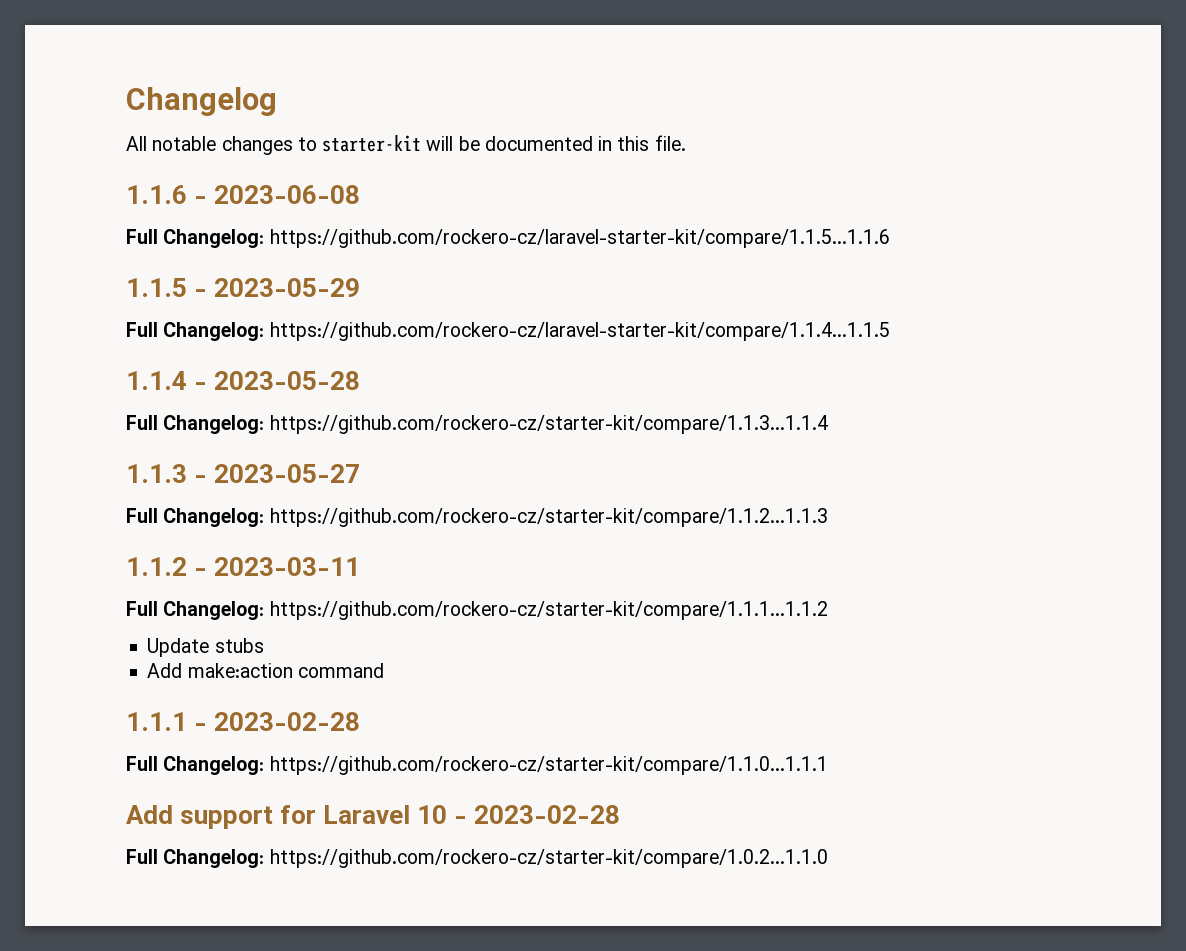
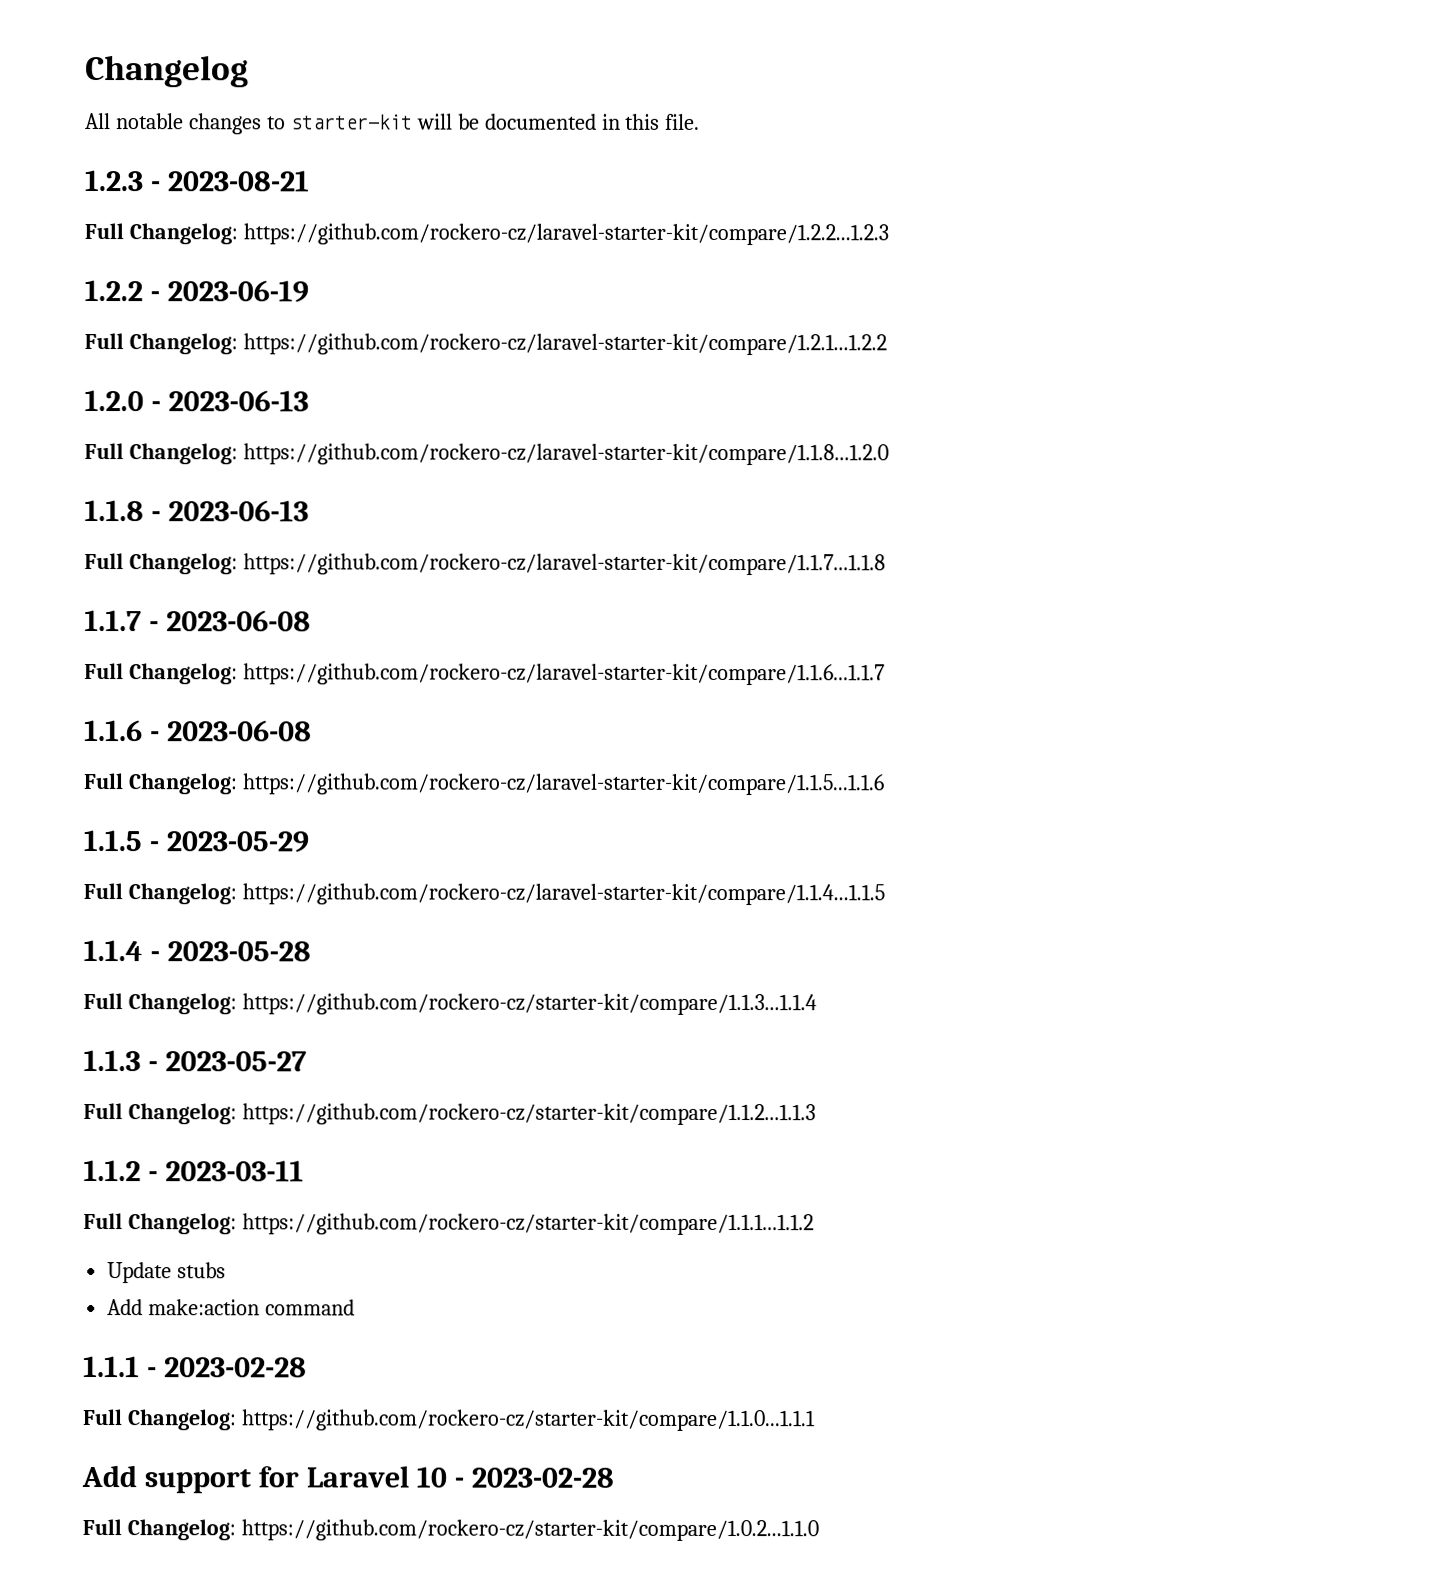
+ 1.2.3 - 2023-08-21
+ Full Changelog: https://github.com/rockero-cz/laravel-starter-kit/compare/1.2.2...1.2.3
+ 1.2.2 - 2023-06-19
+ Full Changelog: https://github.com/rockero-cz/laravel-starter-kit/compare/1.2.1...1.2.2
+ 1.2.0 - 2023-06-13
+ Full Changelog: https://github.com/rockero-cz/laravel-starter-kit/compare/1.1.8...1.2.0
+ 1.1.8 - 2023-06-13
+ Full Changelog: https://github.com/rockero-cz/laravel-starter-kit/compare/1.1.7...1.1.8
+ 1.1.7 - 2023-06-08
+ Full Changelog: https://github.com/rockero-cz/laravel-starter-kit/compare/1.1.6...1.1.7

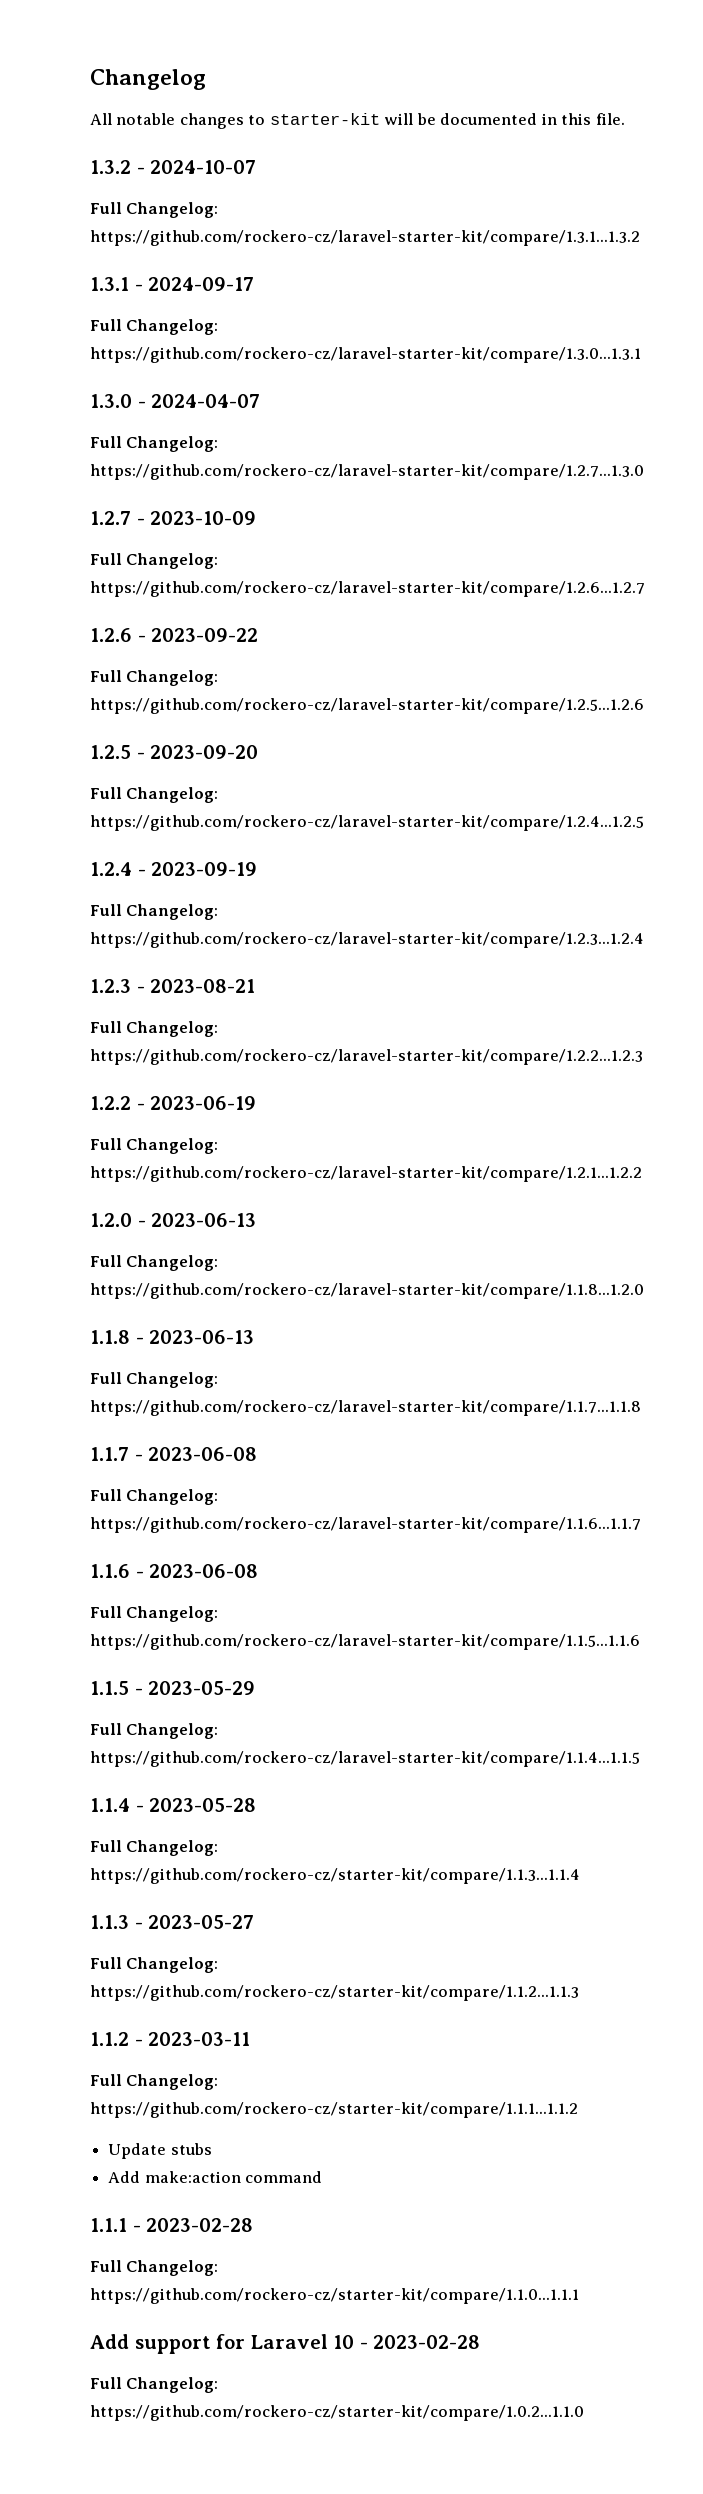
+ 1.3.2 - 2024-10-07
+ Full Changelog: https://github.com/rockero-cz/laravel-starter-kit/compare/1.3.1...1.3.2
+ 1.3.1 - 2024-09-17
+ Full Changelog: https://github.com/rockero-cz/laravel-starter-kit/compare/1.3.0...1.3.1
+ 1.3.0 - 2024-04-07
+ Full Changelog: https://github.com/rockero-cz/laravel-starter-kit/compare/1.2.7...1.3.0
+ 1.2.7 - 2023-10-09
+ Full Changelog: https://github.com/rockero-cz/laravel-starter-kit/compare/1.2.6...1.2.7
+ 1.2.6 - 2023-09-22
+ Full Changelog: https://github.com/rockero-cz/laravel-starter-kit/compare/1.2.5...1.2.6
+ 1.2.5 - 2023-09-20
+ Full Changelog: https://github.com/rockero-cz/laravel-starter-kit/compare/1.2.4...1.2.5
+ 1.2.4 - 2023-09-19
+ Full Changelog: https://github.com/rockero-cz/laravel-starter-kit/compare/1.2.3...1.2.4

